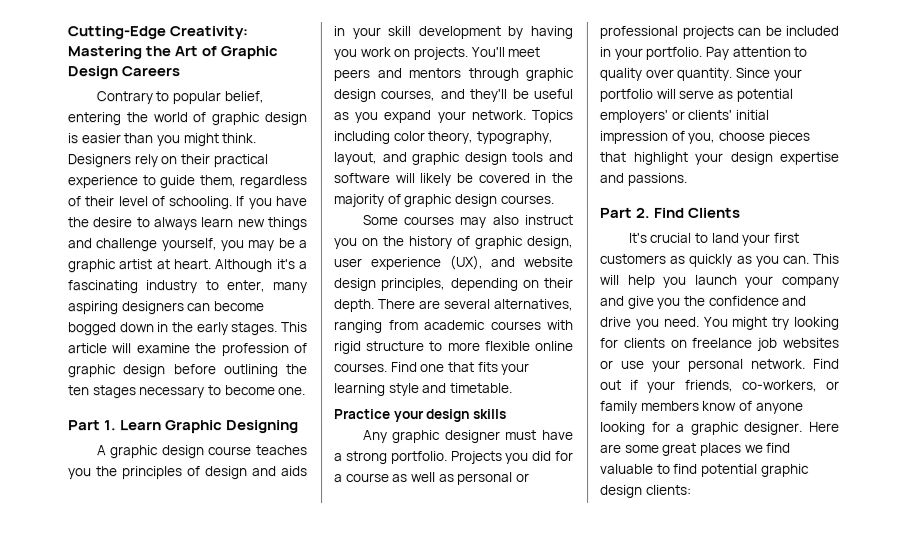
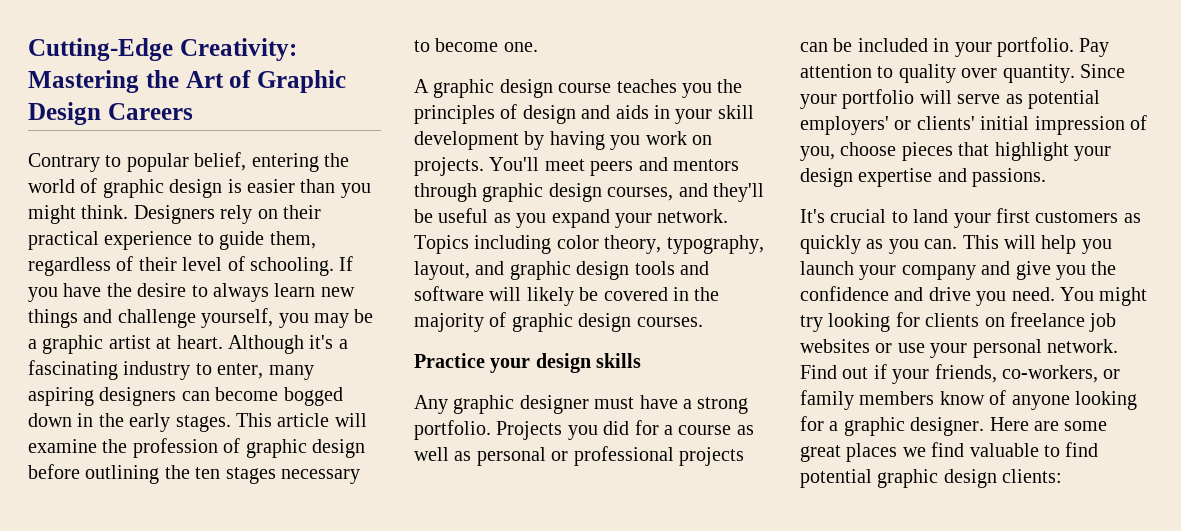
- Part 1. Learn Graphic Designing
- Some courses may also instruct you on the history of graphic design, user experience (UX), and website design principles, depending on their depth. There are several alternatives, ranging from academic courses with rigid structure to more flexible online courses. Find one that fits your learning style and timetable.
- Part 2. Find Clients

